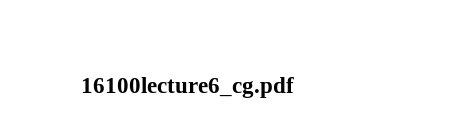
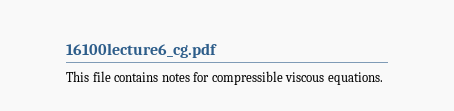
+ This file contains notes for compressible viscous equations.

